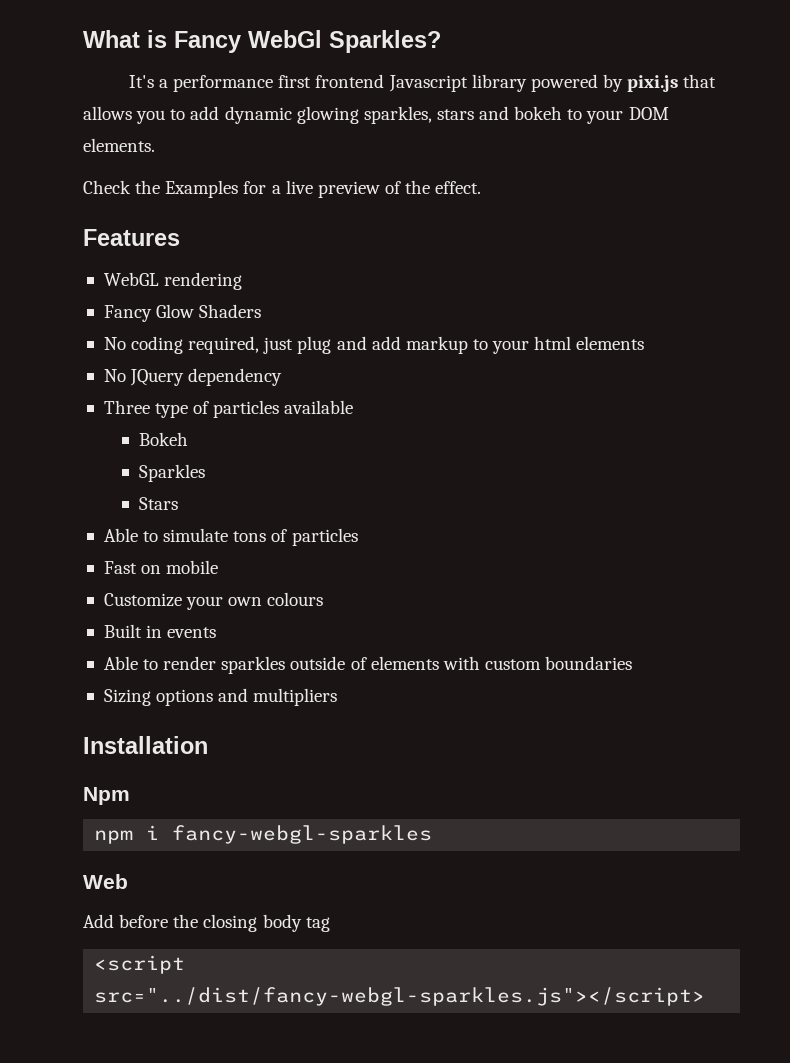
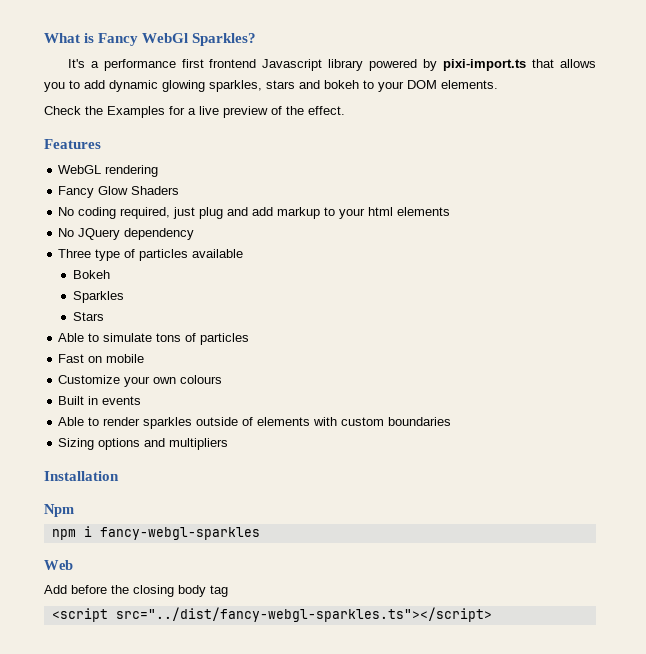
- It's a performance first frontend Javascript library powered by pixi.js that allows you to add dynamic glowing sparkles, stars and bokeh to your DOM elements.
+ It's a performance first frontend Javascript library powered by pixi-import.ts that allows you to add dynamic glowing sparkles, stars and bokeh to your DOM elements.
- <script src="../dist/fancy-webgl-sparkles.js"></script>
+ <script src="../dist/fancy-webgl-sparkles.ts"></script>

